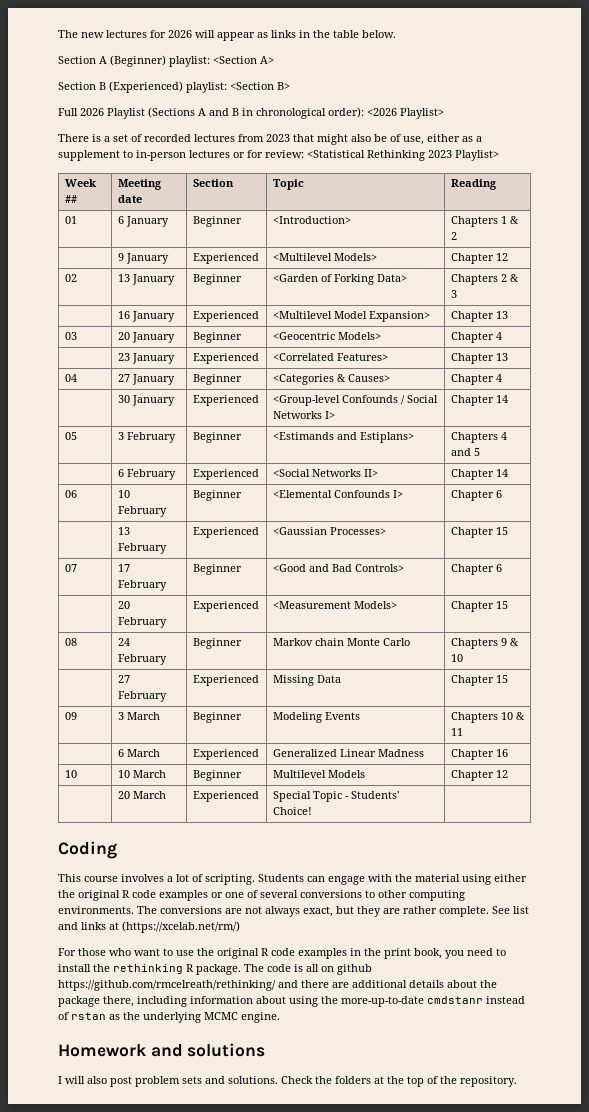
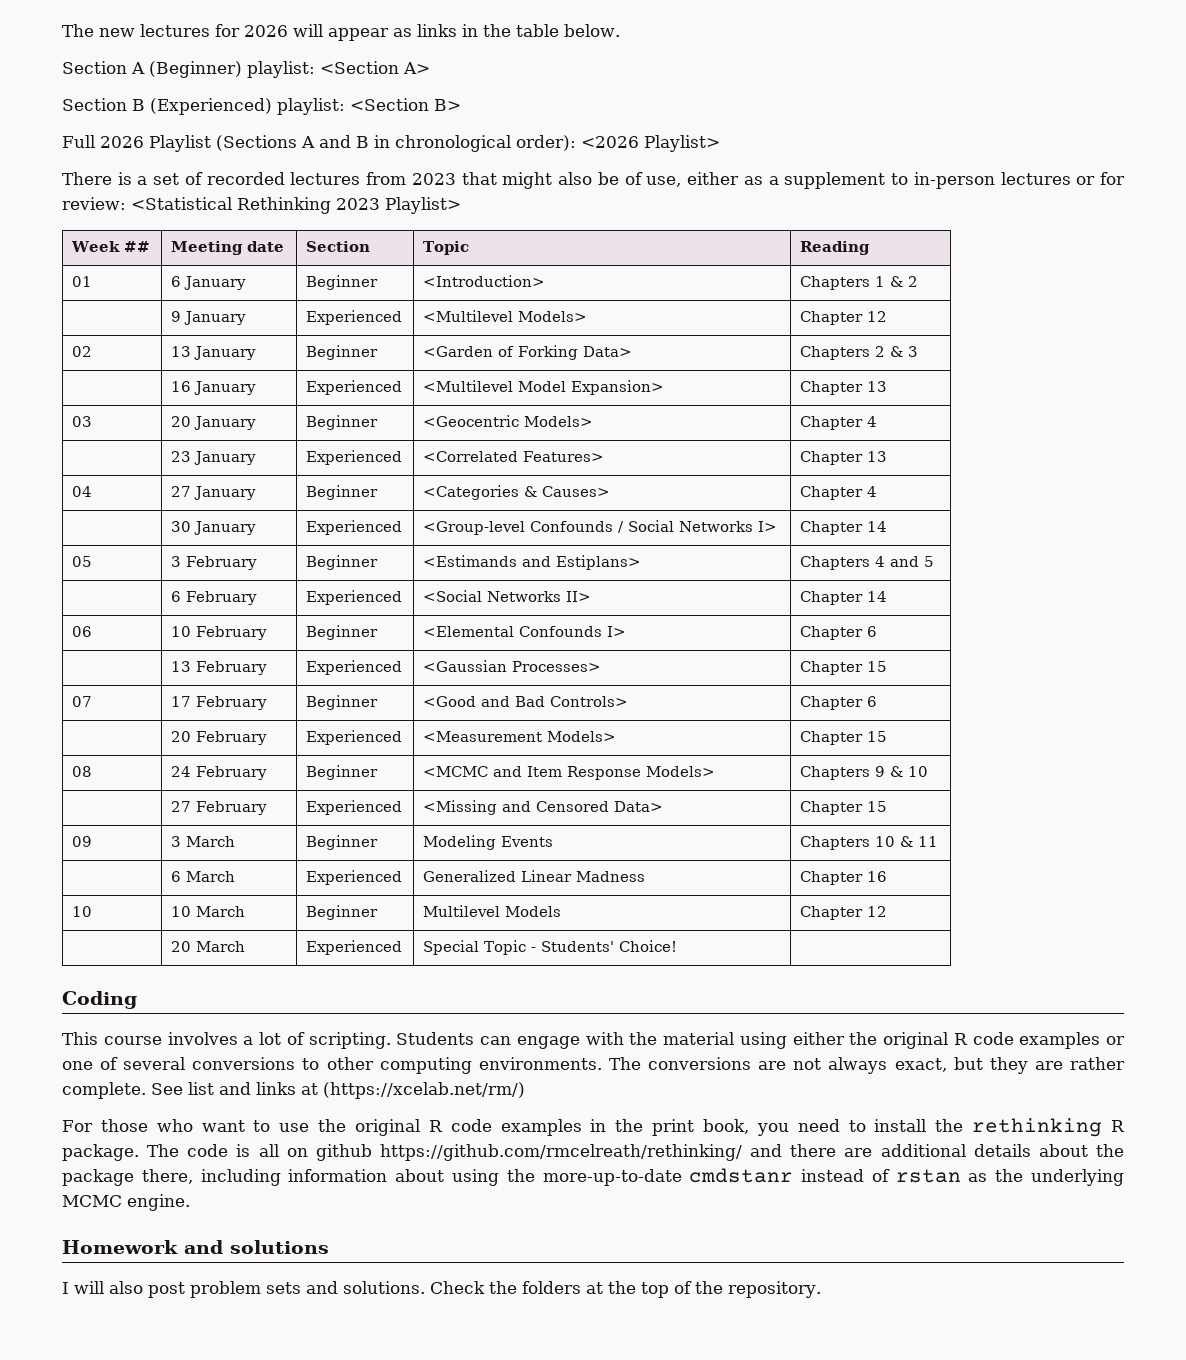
- 08 | 24 February | Beginner | Markov chain Monte Carlo | Chapters 9 & 10
+ 08 | 24 February | Beginner | <MCMC and Item Response Models> | Chapters 9 & 10
- | 27 February | Experienced | Missing Data | Chapter 15
+ | 27 February | Experienced | <Missing and Censored Data> | Chapter 15

